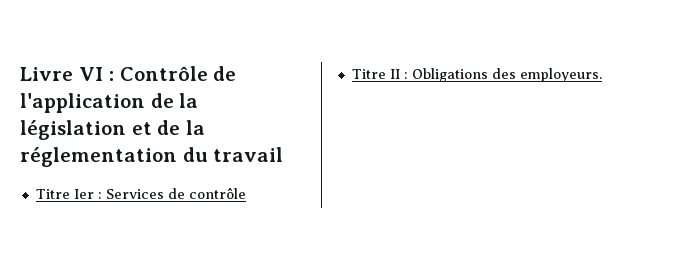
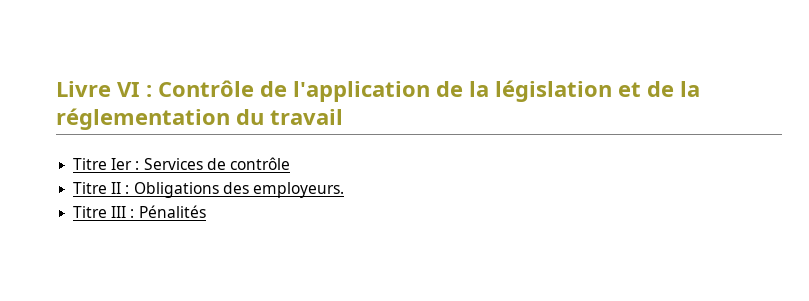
+ Titre III : Pénalités

